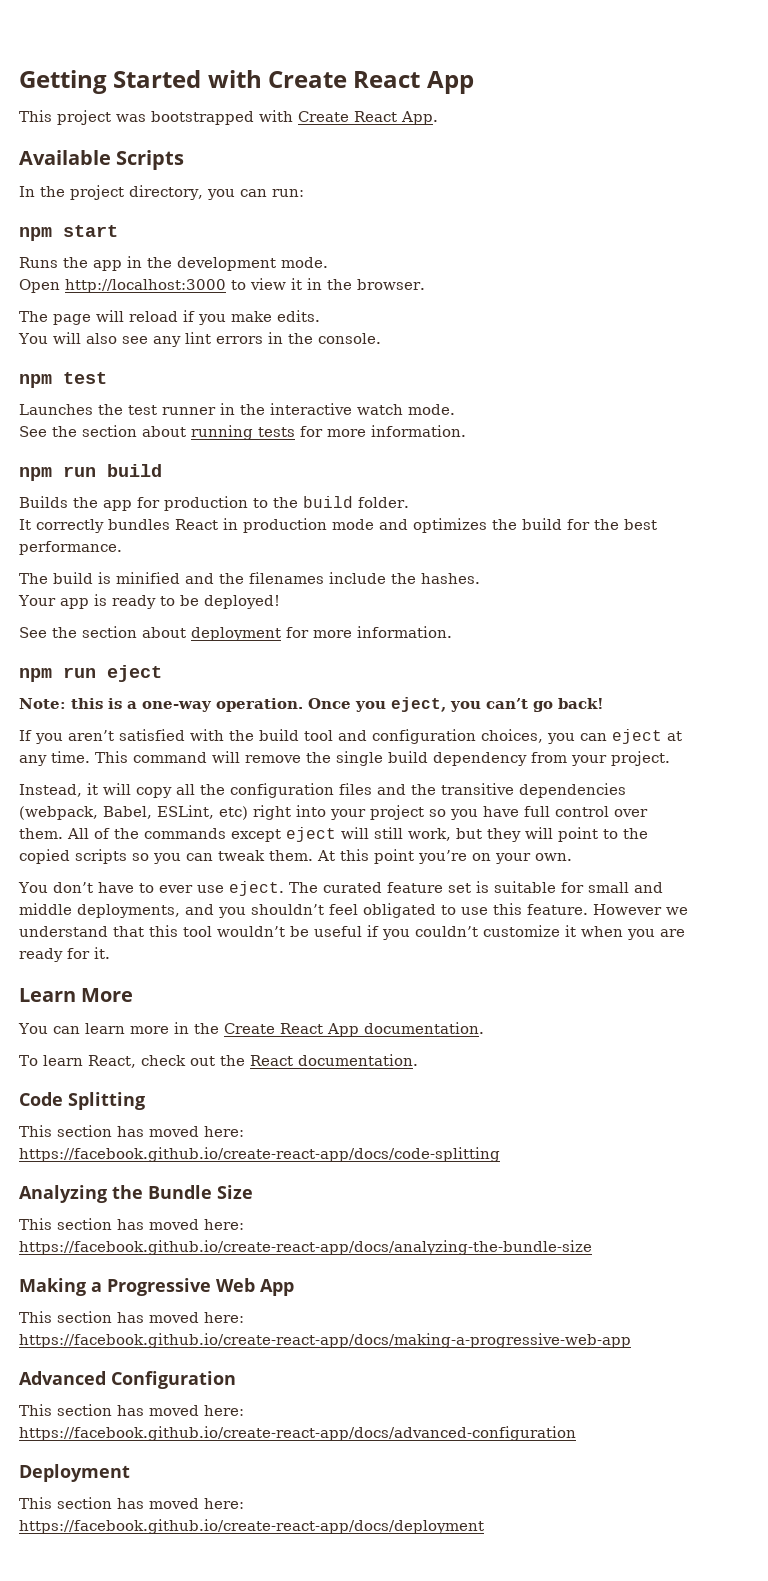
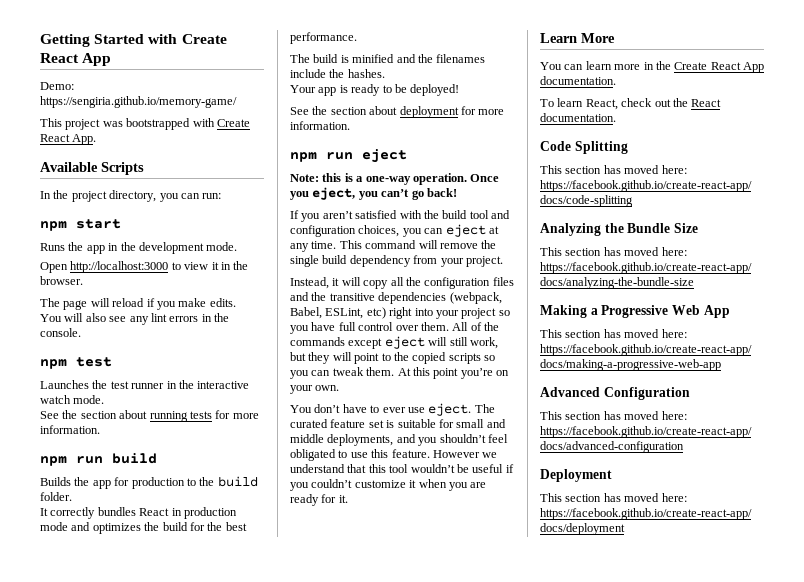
+ Demo: https://sengiria.github.io/memory-game/

